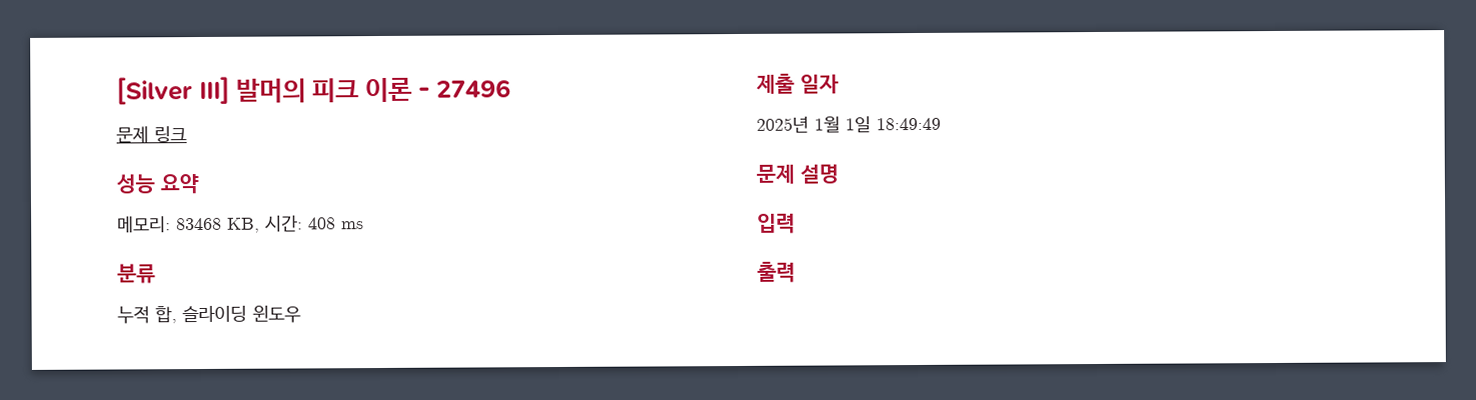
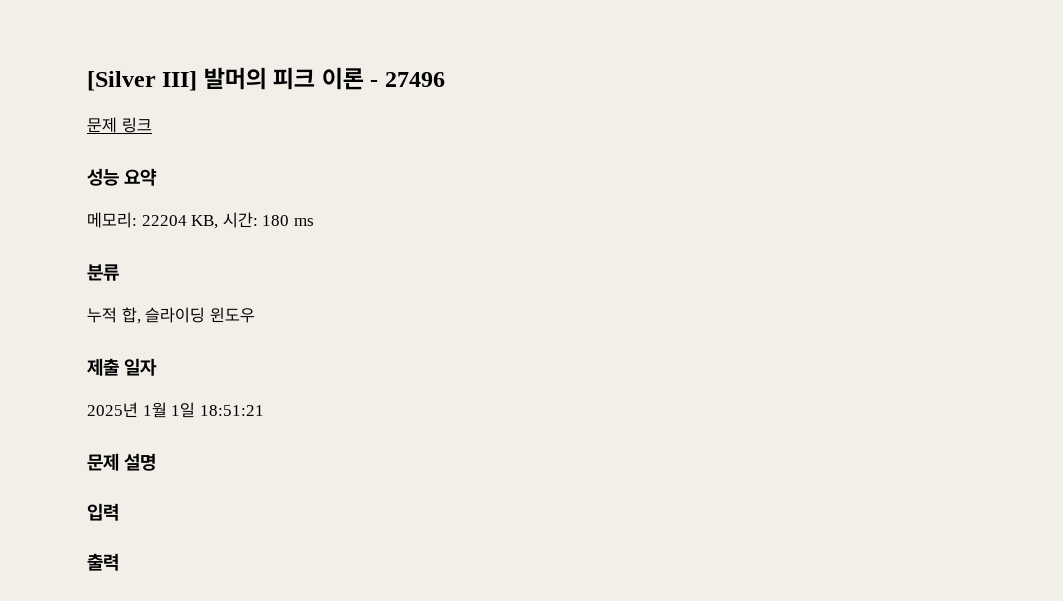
- 메모리: 83468 KB, 시간: 408 ms
+ 메모리: 22204 KB, 시간: 180 ms
- 2025년 1월 1일 18:49:49
+ 2025년 1월 1일 18:51:21

